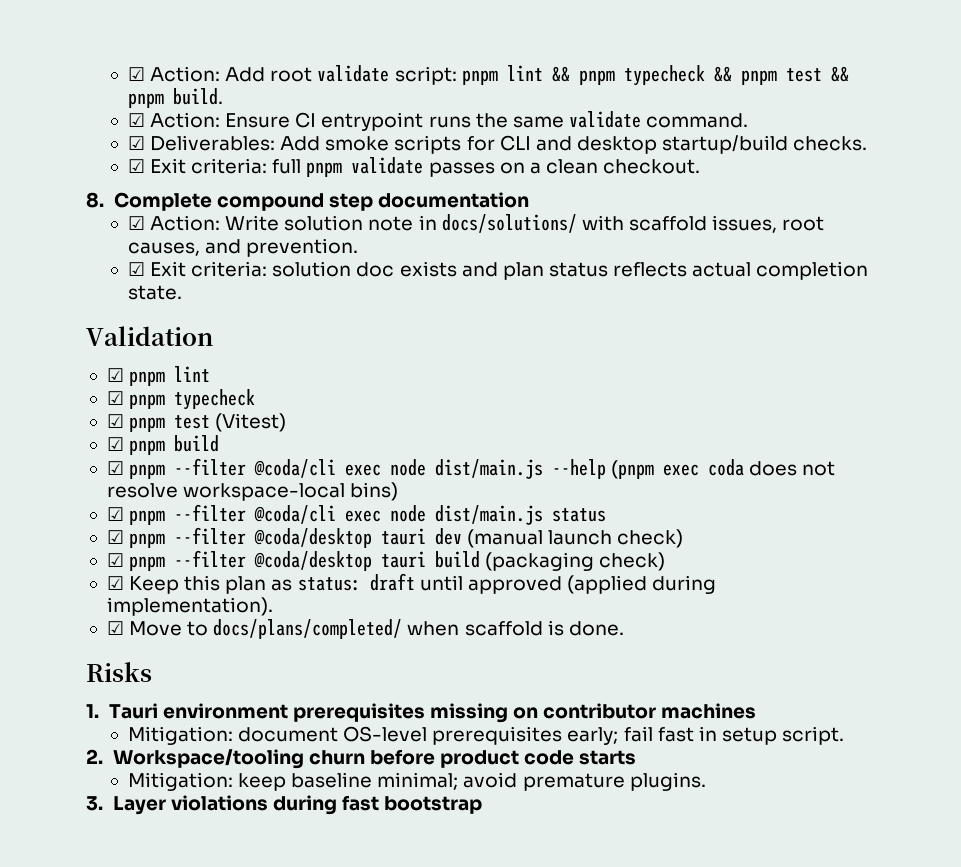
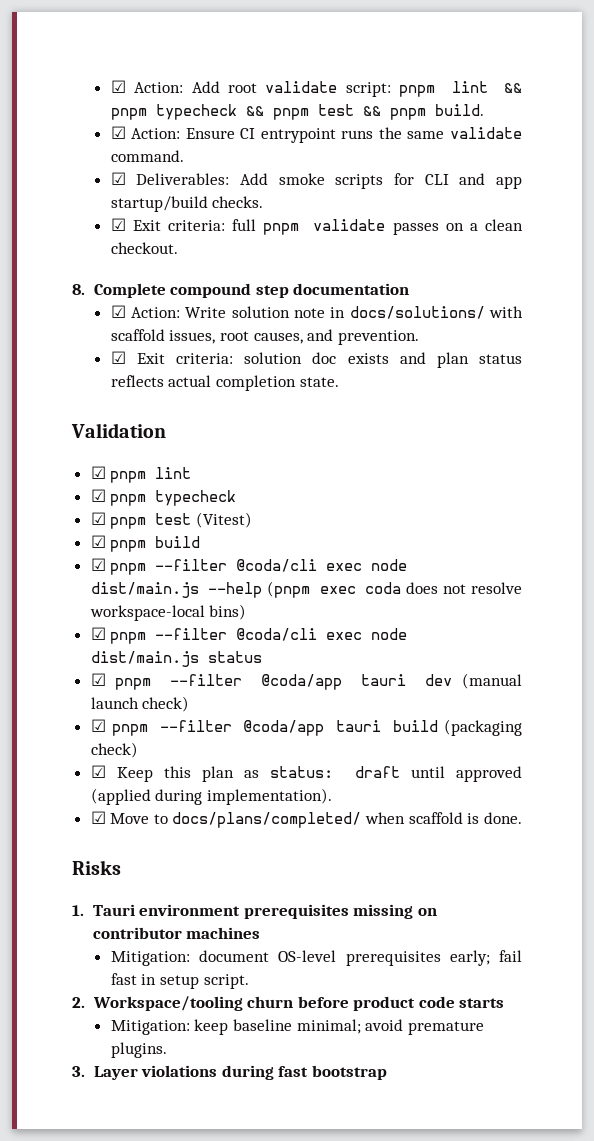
- ☑ Deliverables: Add smoke scripts for CLI and desktop startup/build checks.
+ ☑ Deliverables: Add smoke scripts for CLI and app startup/build checks.
- ☑ pnpm --filter @coda/desktop tauri dev (manual launch check)
+ ☑ pnpm --filter @coda/app tauri dev (manual launch check)
- ☑ pnpm --filter @coda/desktop tauri build (packaging check)
+ ☑ pnpm --filter @coda/app tauri build (packaging check)

